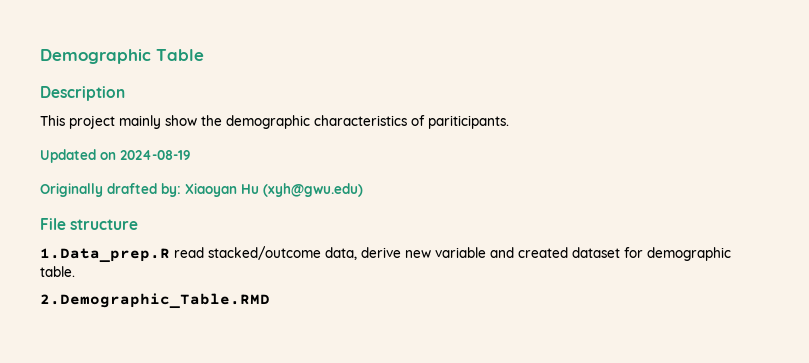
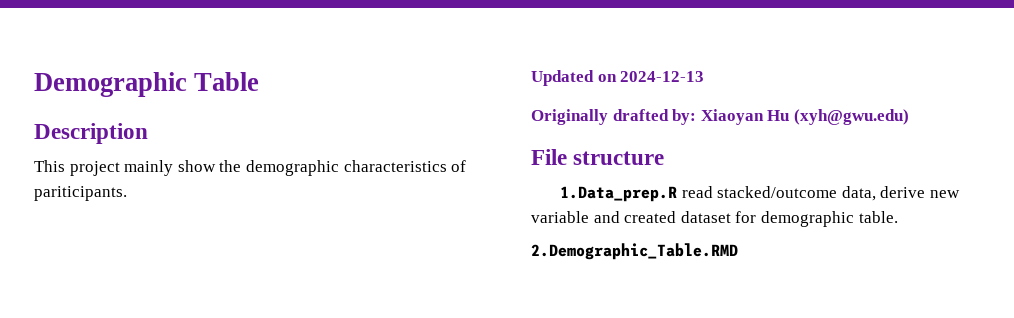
- Updated on 2024-08-19
+ Updated on 2024-12-13

